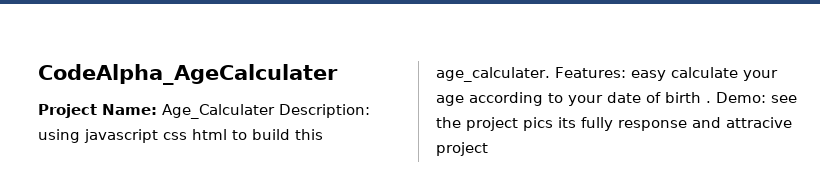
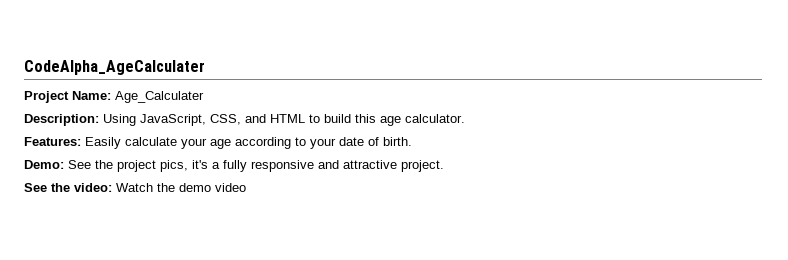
- Project Name: Age_Calculater Description: using javascript css html to build this age_calculater. Features: easy calculate your age according to your date of birth . Demo: see the project pics its fully response and attracive project
+ Project Name: Age_Calculater
+ Description: Using JavaScript, CSS, and HTML to build this age calculator.
+ Features: Easily calculate your age according to your date of birth.
+ Demo: See the project pics, it's a fully responsive and attractive project.
+ See the video: Watch the demo video

